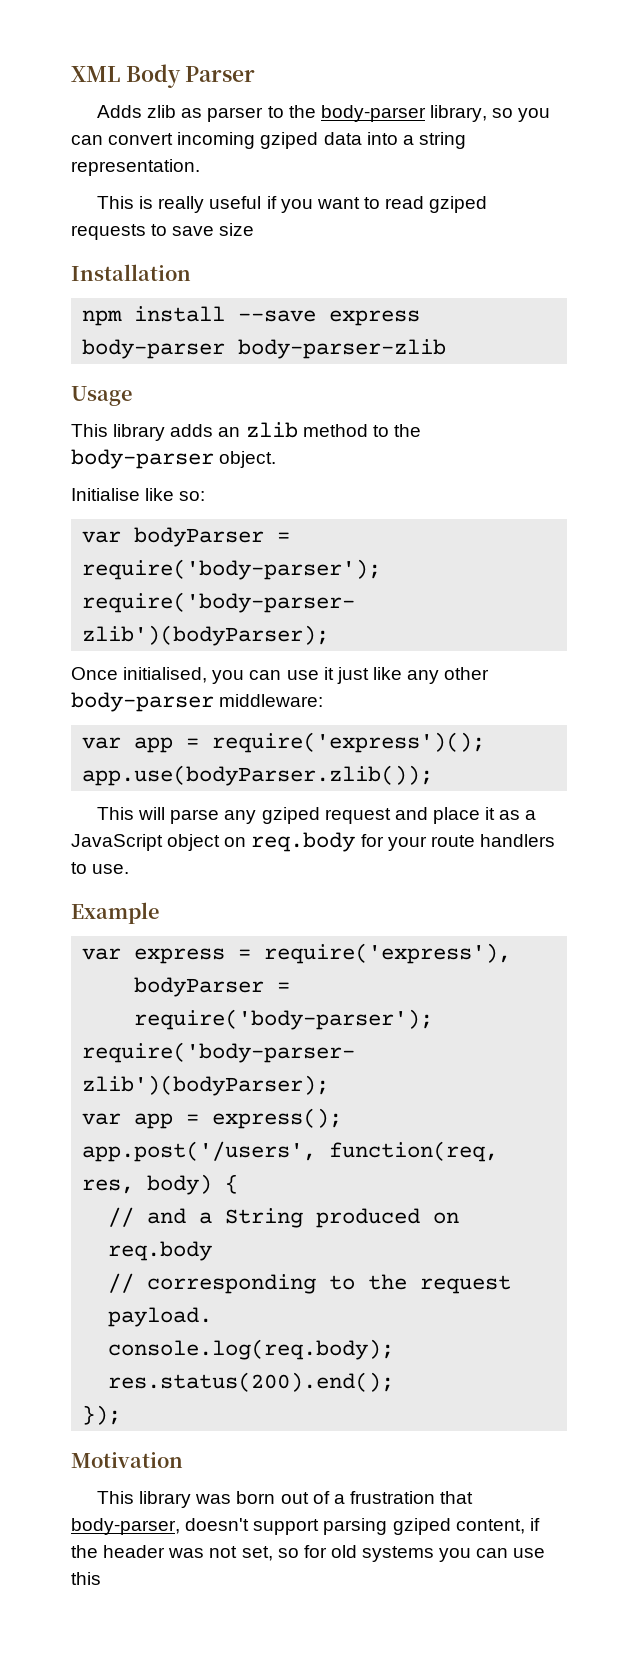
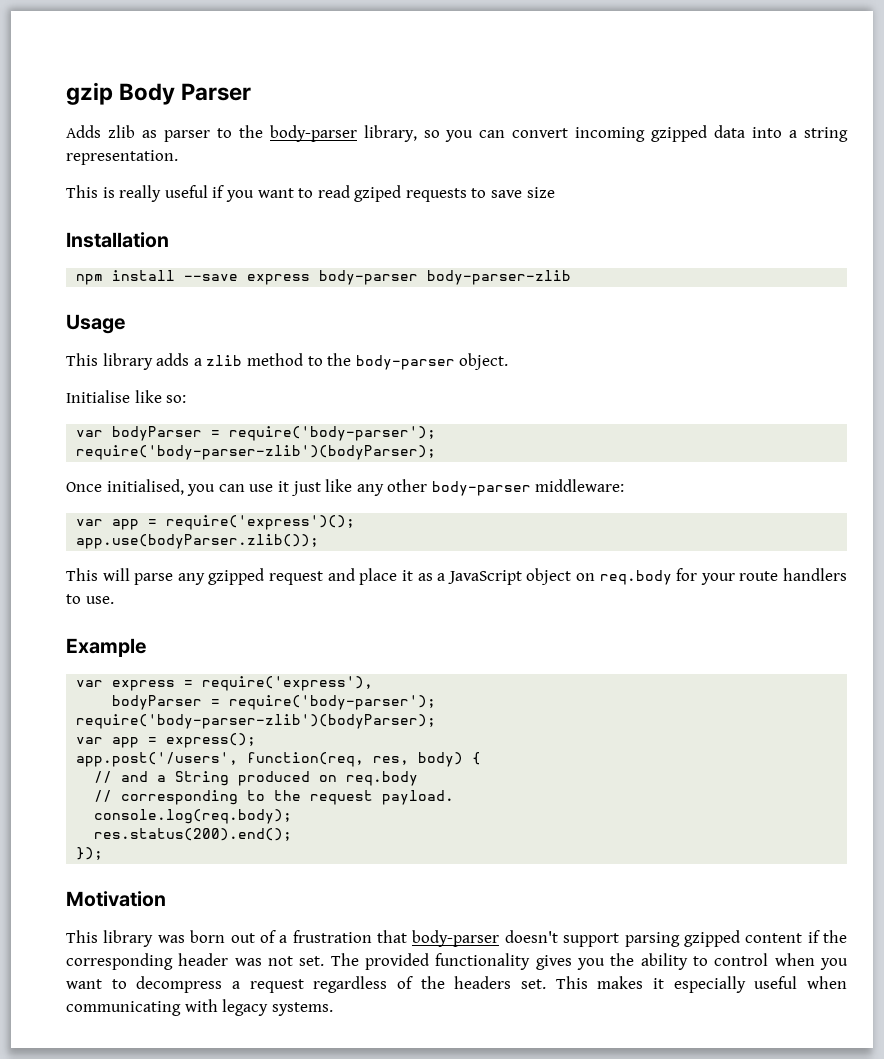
- XML Body Parser
+ gzip Body Parser
- Adds zlib as parser to the body-parser library, so you can convert incoming gziped data into a string representation.
+ Adds zlib as parser to the body-parser library, so you can convert incoming gzipped data into a string representation.
- This library adds an zlib method to the body-parser object.
+ This library adds a zlib method to the body-parser object.
- This will parse any gziped request and place it as a JavaScript object on req.body for your route handlers to use.
+ This will parse any gzipped request and place it as a JavaScript object on req.body for your route handlers to use.
- This library was born out of a frustration that body-parser, doesn't support parsing gziped content, if the header was not set, so for old systems you can use this
+ This library was born out of a frustration that body-parser doesn't support parsing gzipped content if the corresponding header was not set. The provided functionality gives you the ability to control when you want to decompress a request regardless of the headers set. This makes it especially useful when communicating with legacy systems.

